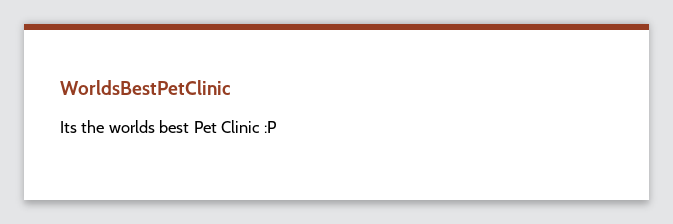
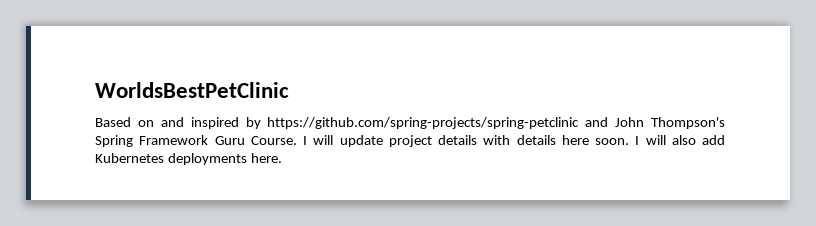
- Its the worlds best Pet Clinic :P
+ Based on and inspired by https://github.com/spring-projects/spring-petclinic and John Thompson's Spring Framework Guru Course. I will update project details with details here soon. I will also add Kubernetes deployments here.

